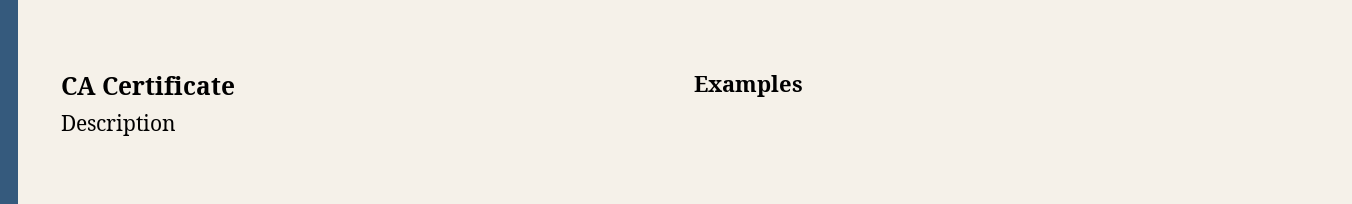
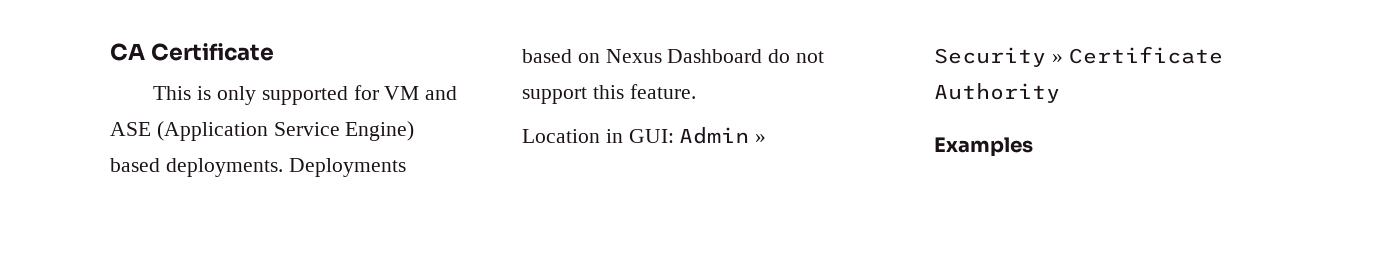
- Description
+ This is only supported for VM and ASE (Application Service Engine) based deployments. Deployments based on Nexus Dashboard do not support this feature.
+ Location in GUI: Admin » Security » Certificate Authority

